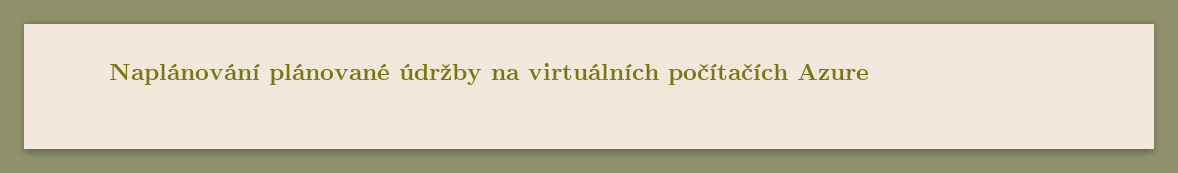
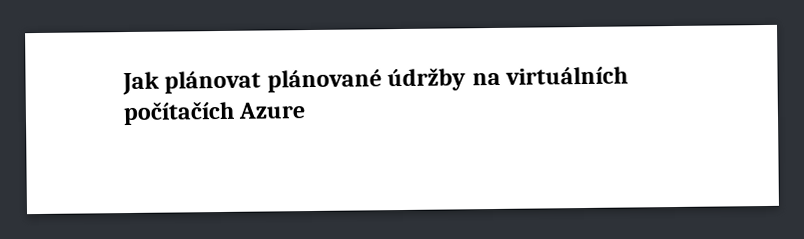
- Naplánování plánované údržby na virtuálních počítačích Azure
+ Jak plánovat plánované údržby na virtuálních počítačích Azure

